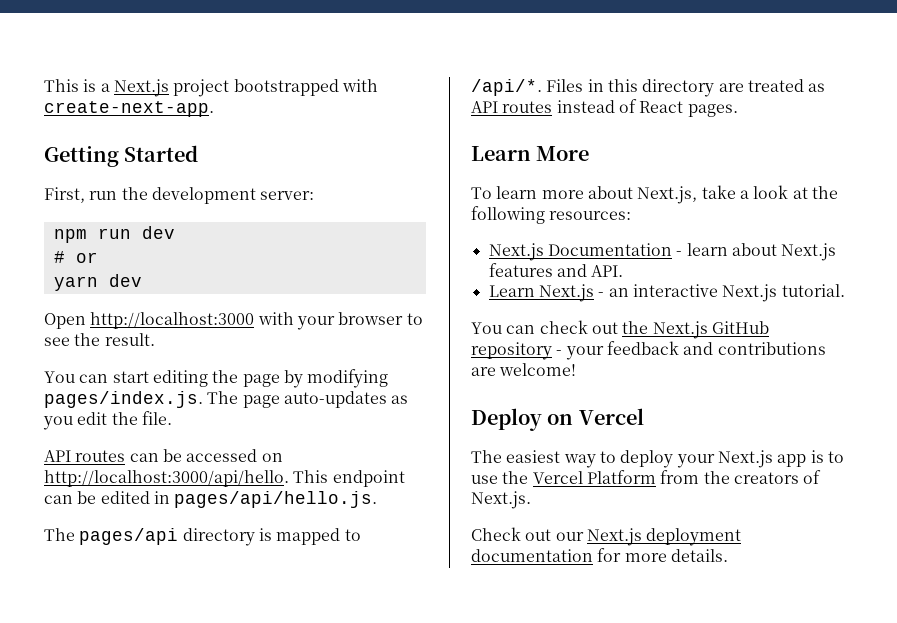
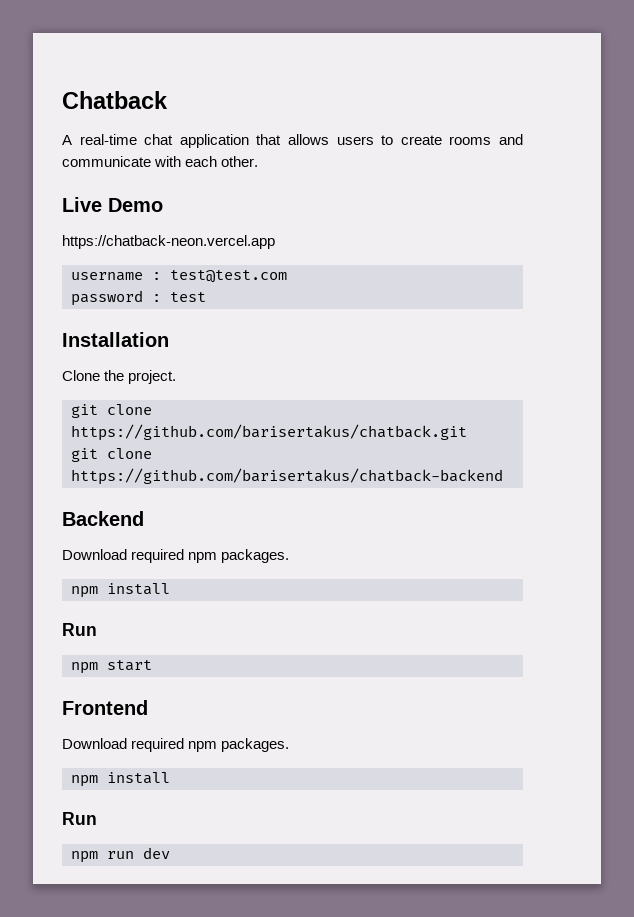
- This is a Next.js project bootstrapped with create-next-app.
- Getting Started
- First, run the development server:
+ Chatback
+ A real-time chat application that allows users to create rooms and communicate with each other.
+ Live Demo
+ https://chatback-neon.vercel.app
+ username : test@test.com
+ password : test
+ Installation
+ Clone the project.
+ git clone https://github.com/barisertakus/chatback.git
+ git clone https://github.com/barisertakus/chatback-backend
+ Backend
+ Download required npm packages.
+ npm install
+ Run
+ npm start
+ Frontend
+ Download required npm packages.
+ npm install
+ Run
  npm run dev
- # or
- yarn dev
- Open http://localhost:3000 with your browser to see the result.
- You can start editing the page by modifying pages/index.js. The page auto-updates as you edit the file.
- API routes can be accessed on http://localhost:3000/api/hello. This endpoint can be edited in pages/api/hello.js.
- The pages/api directory is mapped to /api/*. Files in this directory are treated as API routes instead of React pages.
- Learn More
- To learn more about Next.js, take a look at the following resources:
- Next.js Documentation - learn about Next.js features and API.
- Learn Next.js - an interactive Next.js tutorial.
- You can check out the Next.js GitHub repository - your feedback and contributions are welcome!
- Deploy on Vercel
- The easiest way to deploy your Next.js app is to use the Vercel Platform from the creators of Next.js.
- Check out our Next.js deployment documentation for more details.

